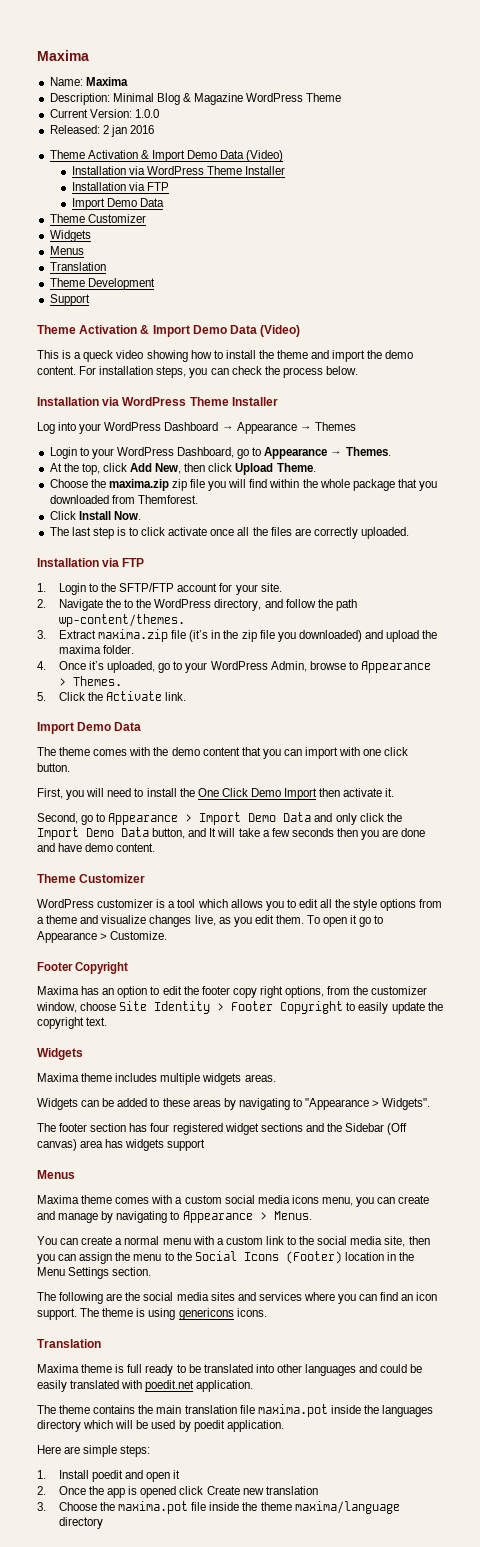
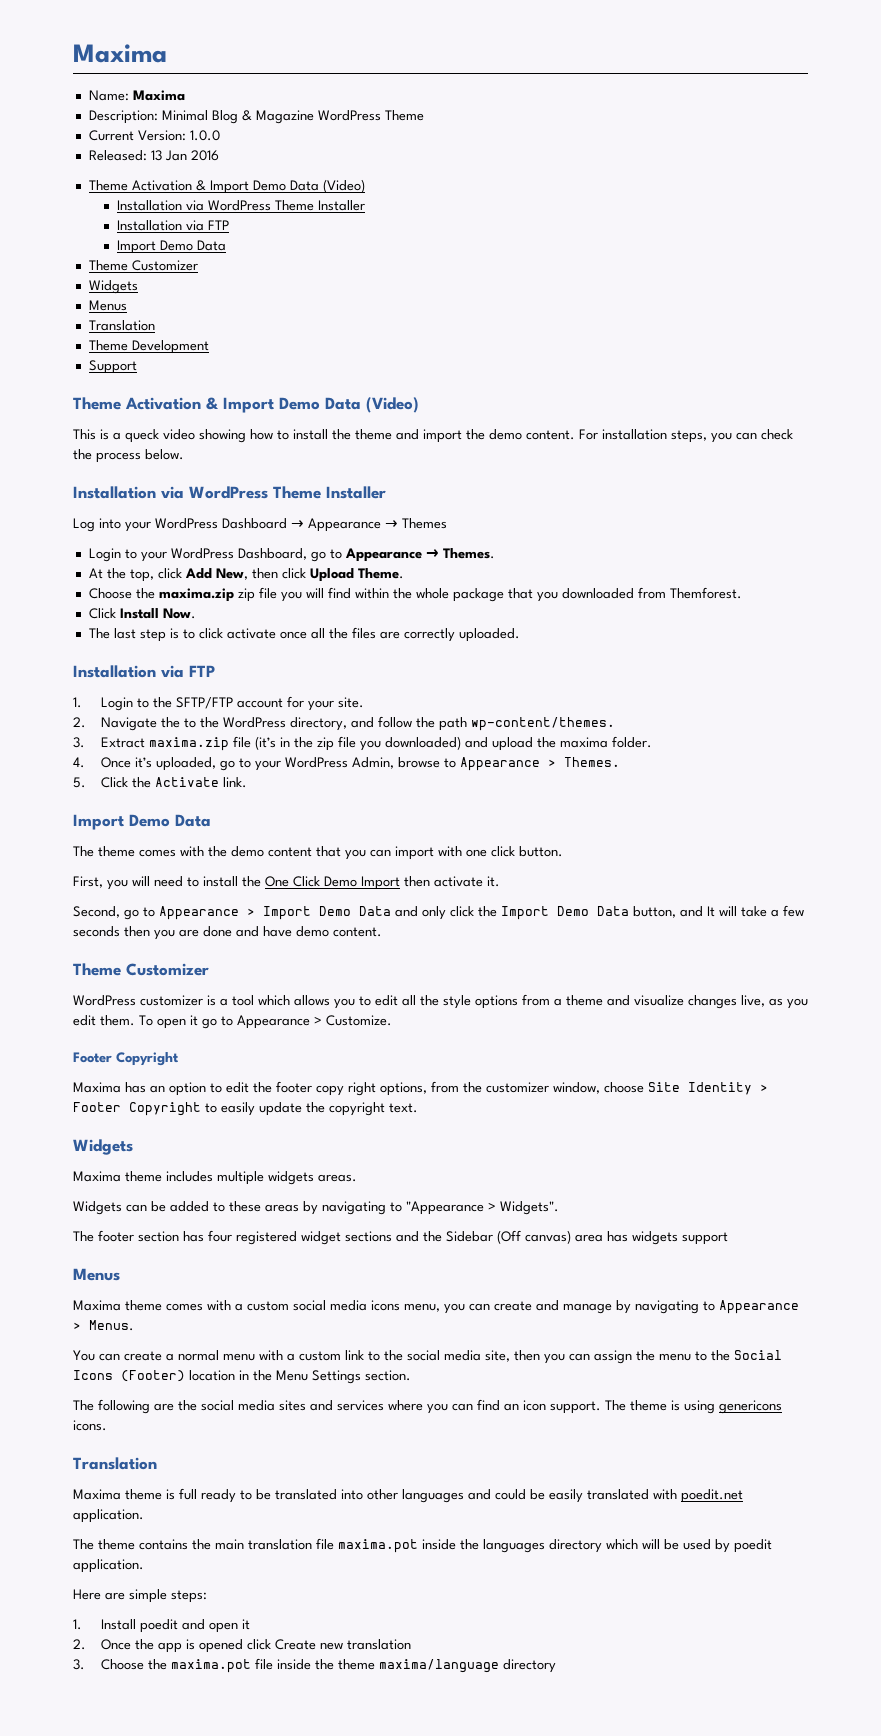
- Released: 2 jan 2016
+ Released: 13 Jan 2016

